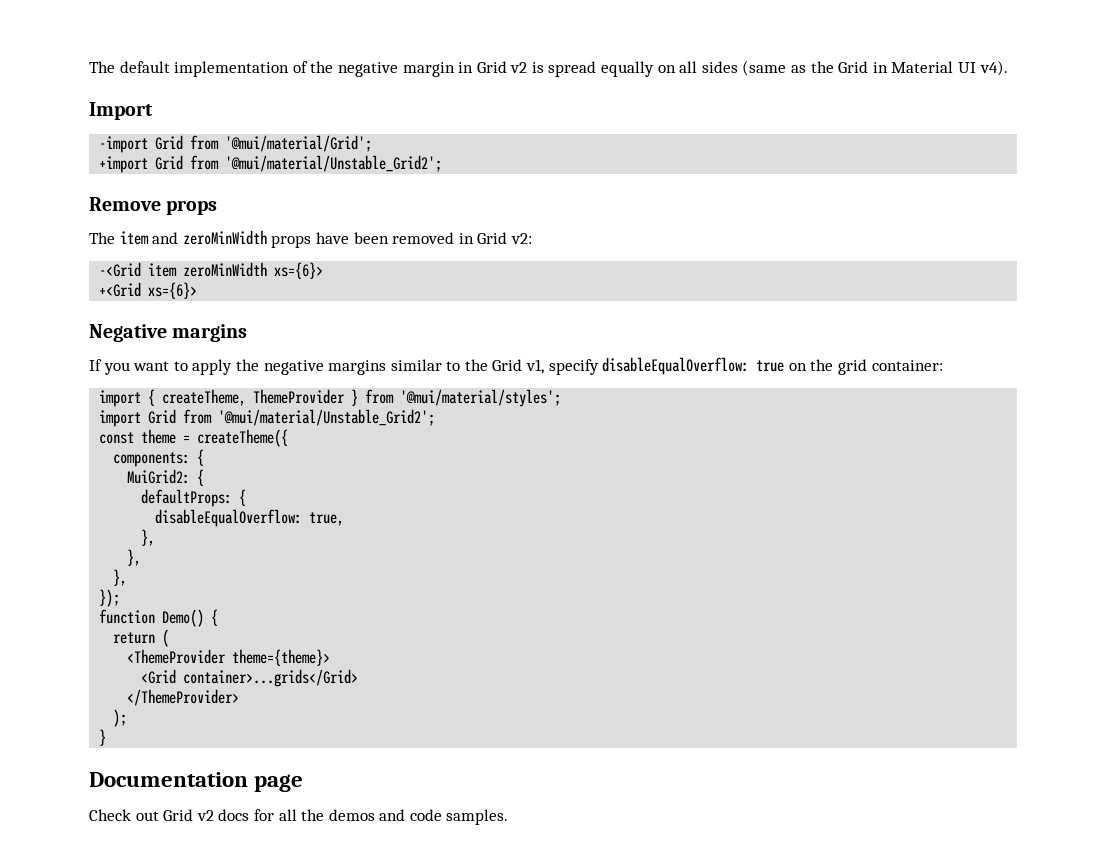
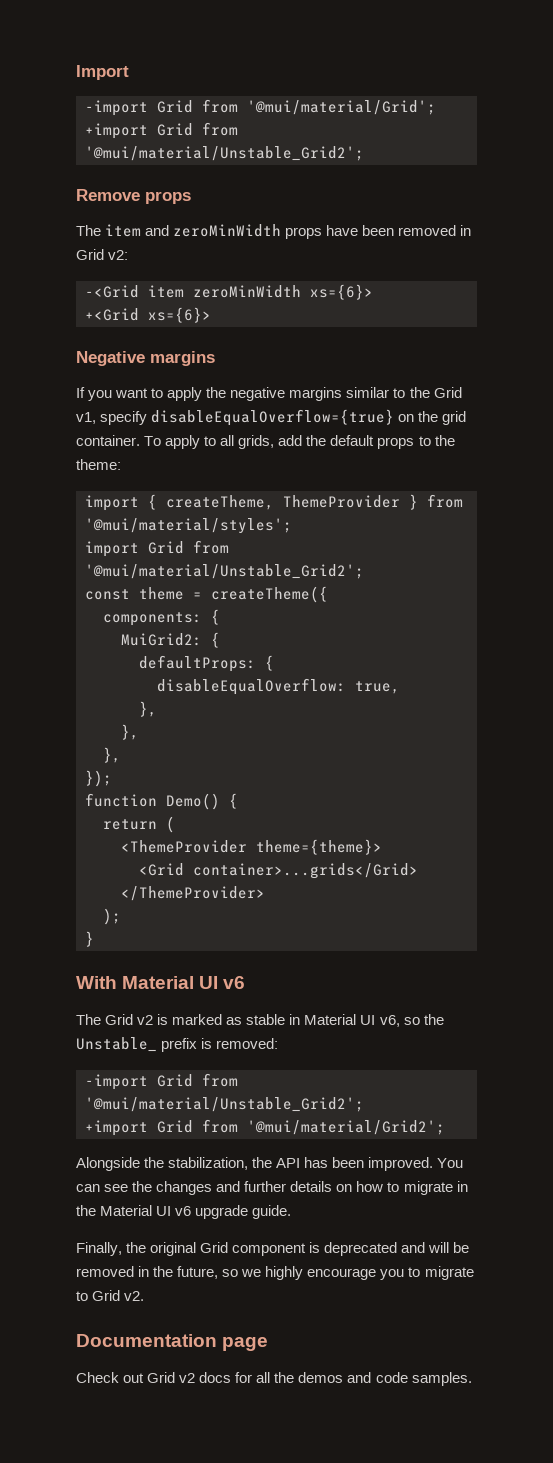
- The default implementation of the negative margin in Grid v2 is spread equally on all sides (same as the Grid in Material UI v4).
- If you want to apply the negative margins similar to the Grid v1, specify disableEqualOverflow: true on the grid container:
+ If you want to apply the negative margins similar to the Grid v1, specify disableEqualOverflow={true} on the grid container. To apply to all grids, add the default props to the theme:
+ With Material UI v6
+ The Grid v2 is marked as stable in Material UI v6, so the Unstable_ prefix is removed:
+ -import Grid from '@mui/material/Unstable_Grid2';
+ +import Grid from '@mui/material/Grid2';
+ Alongside the stabilization, the API has been improved. You can see the changes and further details on how to migrate in the Material UI v6 upgrade guide.
+ Finally, the original Grid component is deprecated and will be removed in the future, so we highly encourage you to migrate to Grid v2.

